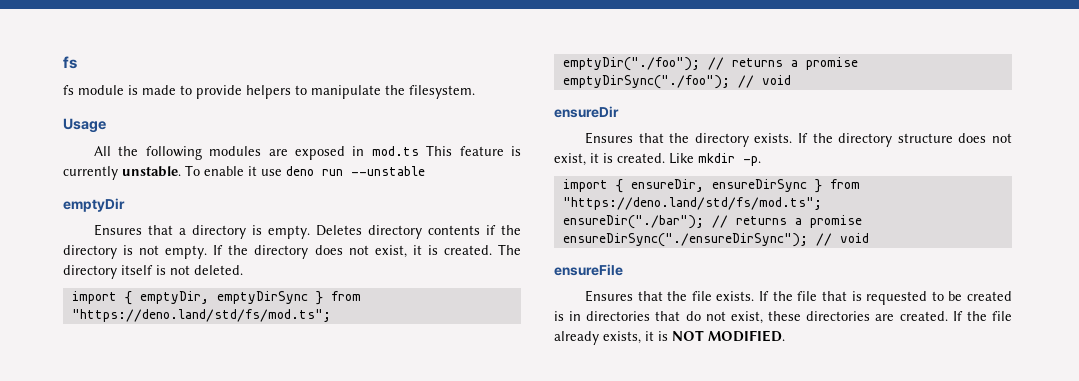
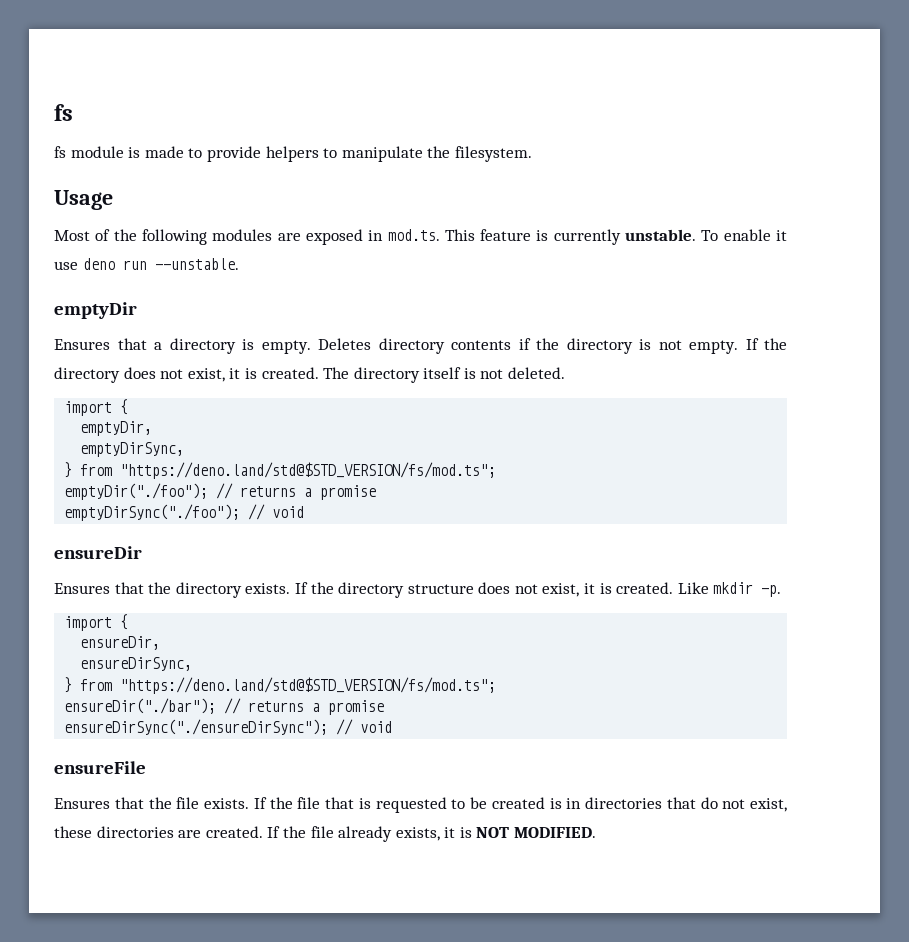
- All the following modules are exposed in mod.ts This feature is currently unstable.
+ Most of the following modules are exposed in mod.ts. This feature is currently unstable.
- To enable it use deno run --unstable
+ To enable it use deno run --unstable.
  The directory itself is not deleted.
- import { emptyDir, emptyDirSync } from "https://deno.land/std/fs/mod.ts";
+ import {
+ emptyDir,
+ emptyDirSync,
+ } from "https://deno.land/std@$STD_VERSION/fs/mod.ts";
  Like mkdir -p.
- import { ensureDir, ensureDirSync } from "https://deno.land/std/fs/mod.ts";
+ import {
+ ensureDir,
+ ensureDirSync,
+ } from "https://deno.land/std@$STD_VERSION/fs/mod.ts";

